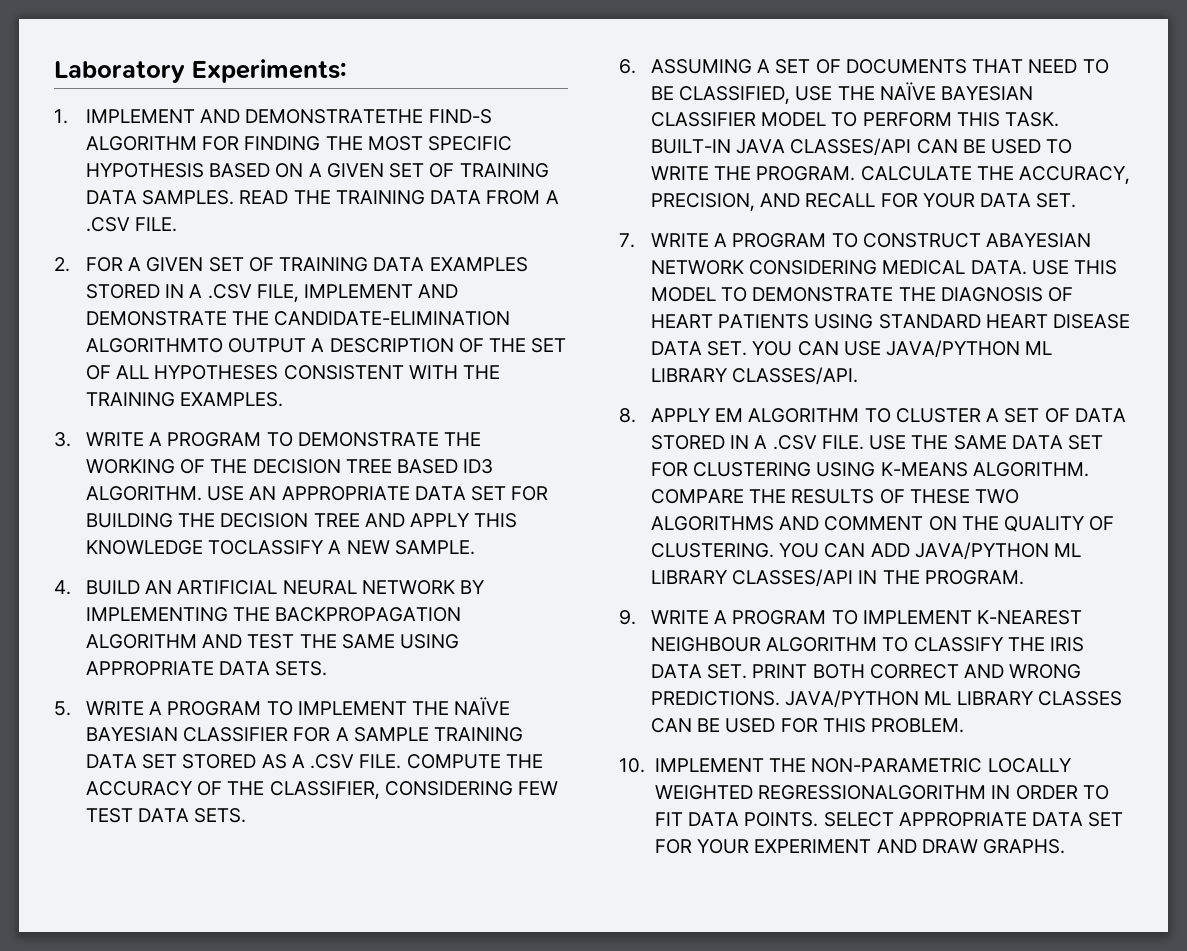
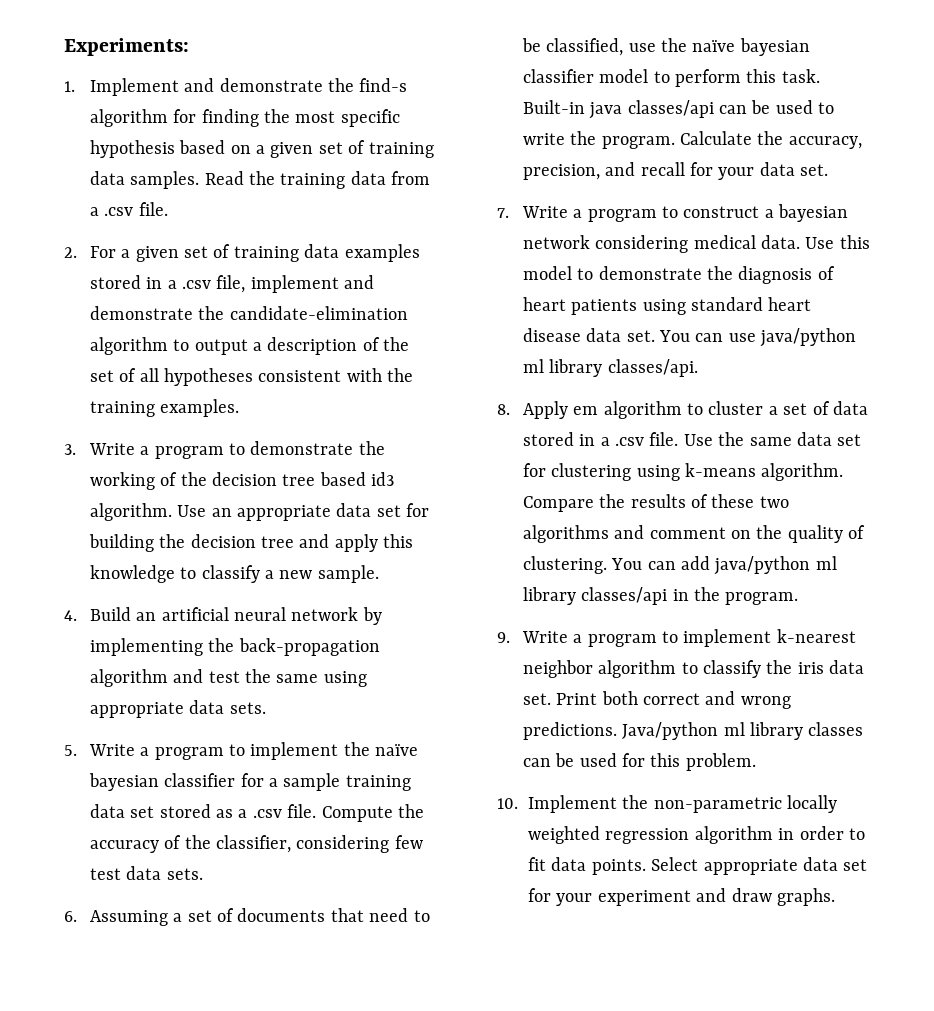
- Laboratory Experiments:
+ Experiments:
- 1. IMPLEMENT AND DEMONSTRATETHE FIND-S ALGORITHM FOR FINDING THE MOST SPECIFIC HYPOTHESIS BASED ON A GIVEN SET OF TRAINING DATA SAMPLES. READ THE TRAINING DATA FROM A .CSV FILE.
- 2. FOR A GIVEN SET OF TRAINING DATA EXAMPLES STORED IN A .CSV FILE, IMPLEMENT AND DEMONSTRATE THE CANDIDATE-ELIMINATION ALGORITHMTO OUTPUT A DESCRIPTION OF THE SET OF ALL HYPOTHESES CONSISTENT WITH THE TRAINING EXAMPLES.
- 3. WRITE A PROGRAM TO DEMONSTRATE THE WORKING OF THE DECISION TREE BASED ID3 ALGORITHM. USE AN APPROPRIATE DATA SET FOR BUILDING THE DECISION TREE AND APPLY THIS KNOWLEDGE TOCLASSIFY A NEW SAMPLE.
- 4. BUILD AN ARTIFICIAL NEURAL NETWORK BY IMPLEMENTING THE BACKPROPAGATION ALGORITHM AND TEST THE SAME USING APPROPRIATE DATA SETS.
- 5. WRITE A PROGRAM TO IMPLEMENT THE NAÏVE BAYESIAN CLASSIFIER FOR A SAMPLE TRAINING DATA SET STORED AS A .CSV FILE. COMPUTE THE ACCURACY OF THE CLASSIFIER, CONSIDERING FEW TEST DATA SETS.
- 6. ASSUMING A SET OF DOCUMENTS THAT NEED TO BE CLASSIFIED, USE THE NAÏVE BAYESIAN CLASSIFIER MODEL TO PERFORM THIS TASK. BUILT-IN JAVA CLASSES/API CAN BE USED TO WRITE THE PROGRAM. CALCULATE THE ACCURACY, PRECISION, AND RECALL FOR YOUR DATA SET.
- 7. WRITE A PROGRAM TO CONSTRUCT ABAYESIAN NETWORK CONSIDERING MEDICAL DATA. USE THIS MODEL TO DEMONSTRATE THE DIAGNOSIS OF HEART PATIENTS USING STANDARD HEART DISEASE DATA SET. YOU CAN USE JAVA/PYTHON ML LIBRARY CLASSES/API.
- 8. APPLY EM ALGORITHM TO CLUSTER A SET OF DATA STORED IN A .CSV FILE. USE THE SAME DATA SET FOR CLUSTERING USING K-MEANS ALGORITHM. COMPARE THE RESULTS OF THESE TWO ALGORITHMS AND COMMENT ON THE QUALITY OF CLUSTERING. YOU CAN ADD JAVA/PYTHON ML LIBRARY CLASSES/API IN THE PROGRAM.
- 9. WRITE A PROGRAM TO IMPLEMENT K-NEAREST NEIGHBOUR ALGORITHM TO CLASSIFY THE IRIS DATA SET. PRINT BOTH CORRECT AND WRONG PREDICTIONS. JAVA/PYTHON ML LIBRARY CLASSES CAN BE USED FOR THIS PROBLEM.
- 10. IMPLEMENT THE NON-PARAMETRIC LOCALLY WEIGHTED REGRESSIONALGORITHM IN ORDER TO FIT DATA POINTS. SELECT APPROPRIATE DATA SET FOR YOUR EXPERIMENT AND DRAW GRAPHS.
+ 1. Implement and demonstrate the find-s algorithm for finding the most specific hypothesis based on a given set of training data samples. Read the training data from a .csv file.
+ 2. For a given set of training data examples stored in a .csv file, implement and demonstrate the candidate-elimination algorithm to output a description of the set of all hypotheses consistent with the training examples.
+ 3. Write a program to demonstrate the working of the decision tree based id3 algorithm. Use an appropriate data set for building the decision tree and apply this knowledge to classify a new sample.
+ 4. Build an artificial neural network by implementing the back-propagation algorithm and test the same using appropriate data sets.
+ 5. Write a program to implement the naïve bayesian classifier for a sample training data set stored as a .csv file. Compute the accuracy of the classifier, considering few test data sets.
+ 6. Assuming a set of documents that need to be classified, use the naïve bayesian classifier model to perform this task. Built-in java classes/api can be used to write the program. Calculate the accuracy, precision, and recall for your data set.
+ 7. Write a program to construct a bayesian network considering medical data. Use this model to demonstrate the diagnosis of heart patients using standard heart disease data set. You can use java/python ml library classes/api.
+ 8. Apply em algorithm to cluster a set of data stored in a .csv file. Use the same data set for clustering using k-means algorithm. Compare the results of these two algorithms and comment on the quality of clustering. You can add java/python ml library classes/api in the program.
+ 9. Write a program to implement k-nearest neighbor algorithm to classify the iris data set. Print both correct and wrong predictions. Java/python ml library classes can be used for this problem.
+ 10. Implement the non-parametric locally weighted regression algorithm in order to fit data points. Select appropriate data set for your experiment and draw graphs.

